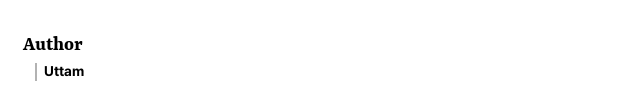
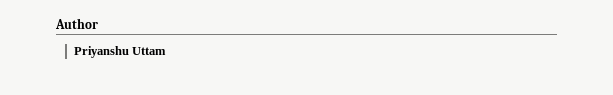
- Uttam
+ Priyanshu Uttam

